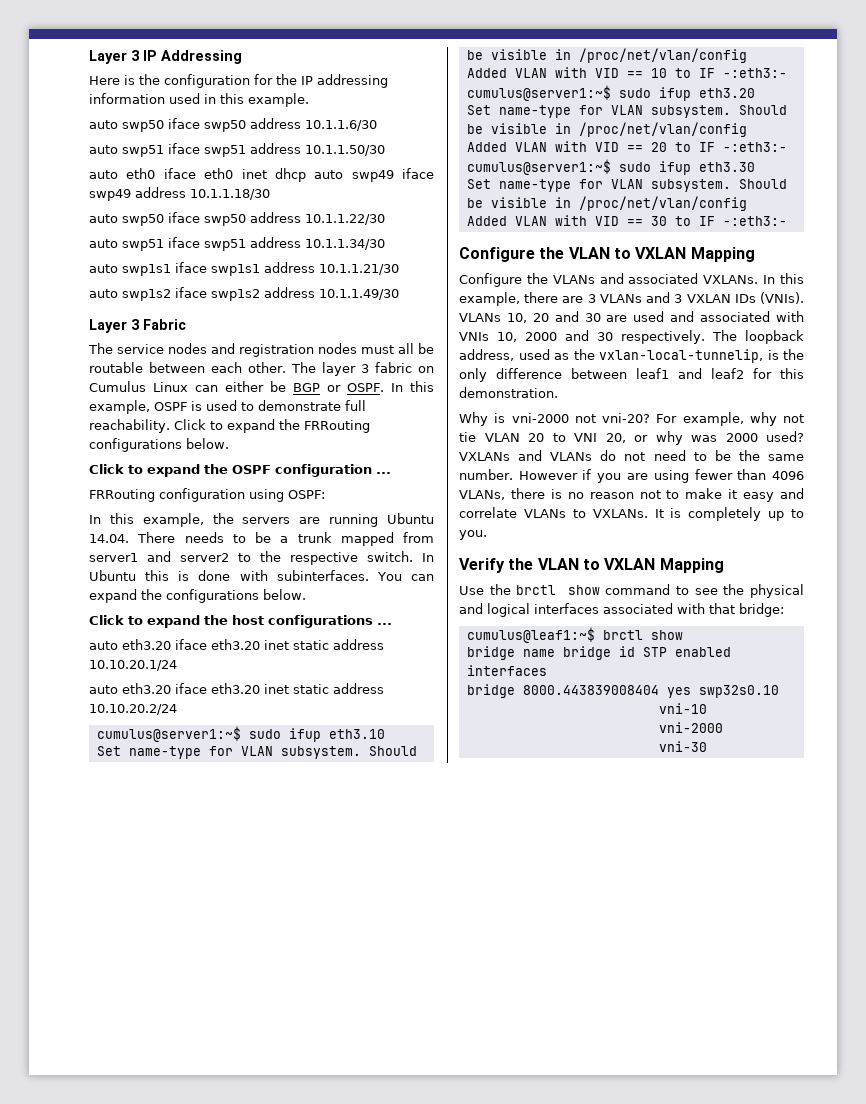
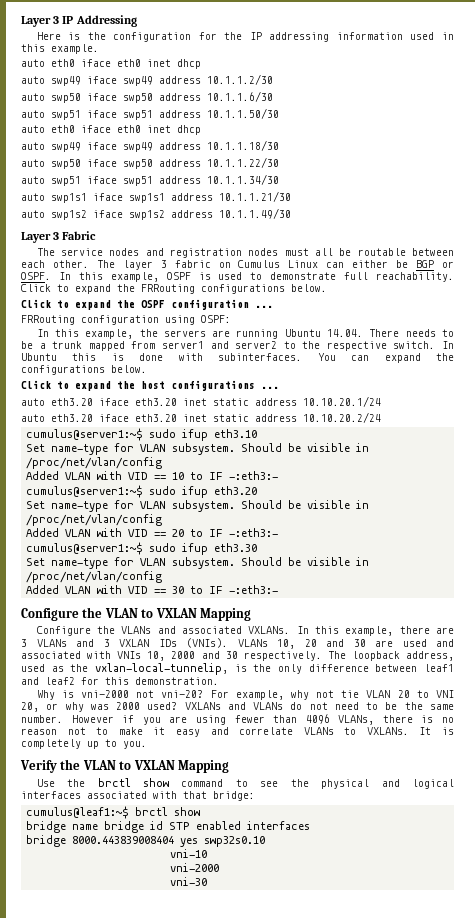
  Here is the configuration for the IP addressing information used in this example.
+ auto eth0 iface eth0 inet dhcp
+ auto swp49 iface swp49 address 10.1.1.2/30
  auto swp51 iface swp51 address 10.1.1.50/30
- auto eth0 iface eth0 inet dhcp auto swp49 iface swp49 address 10.1.1.18/30
+ auto eth0 iface eth0 inet dhcp
+ auto swp49 iface swp49 address 10.1.1.18/30

